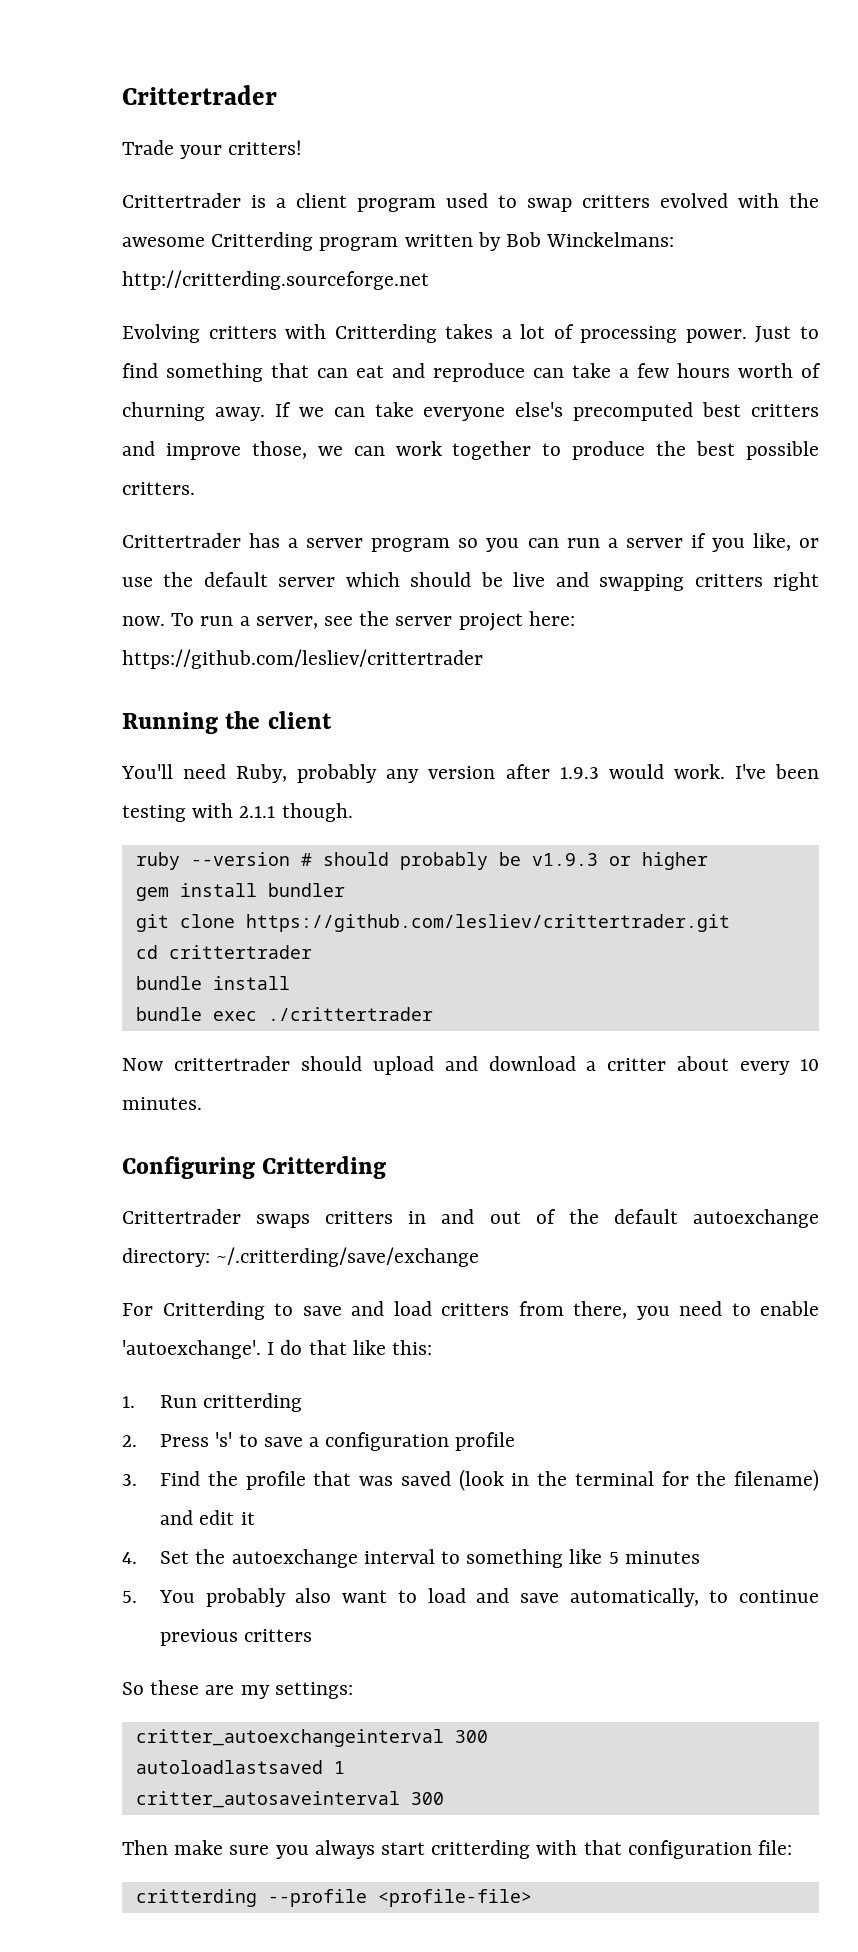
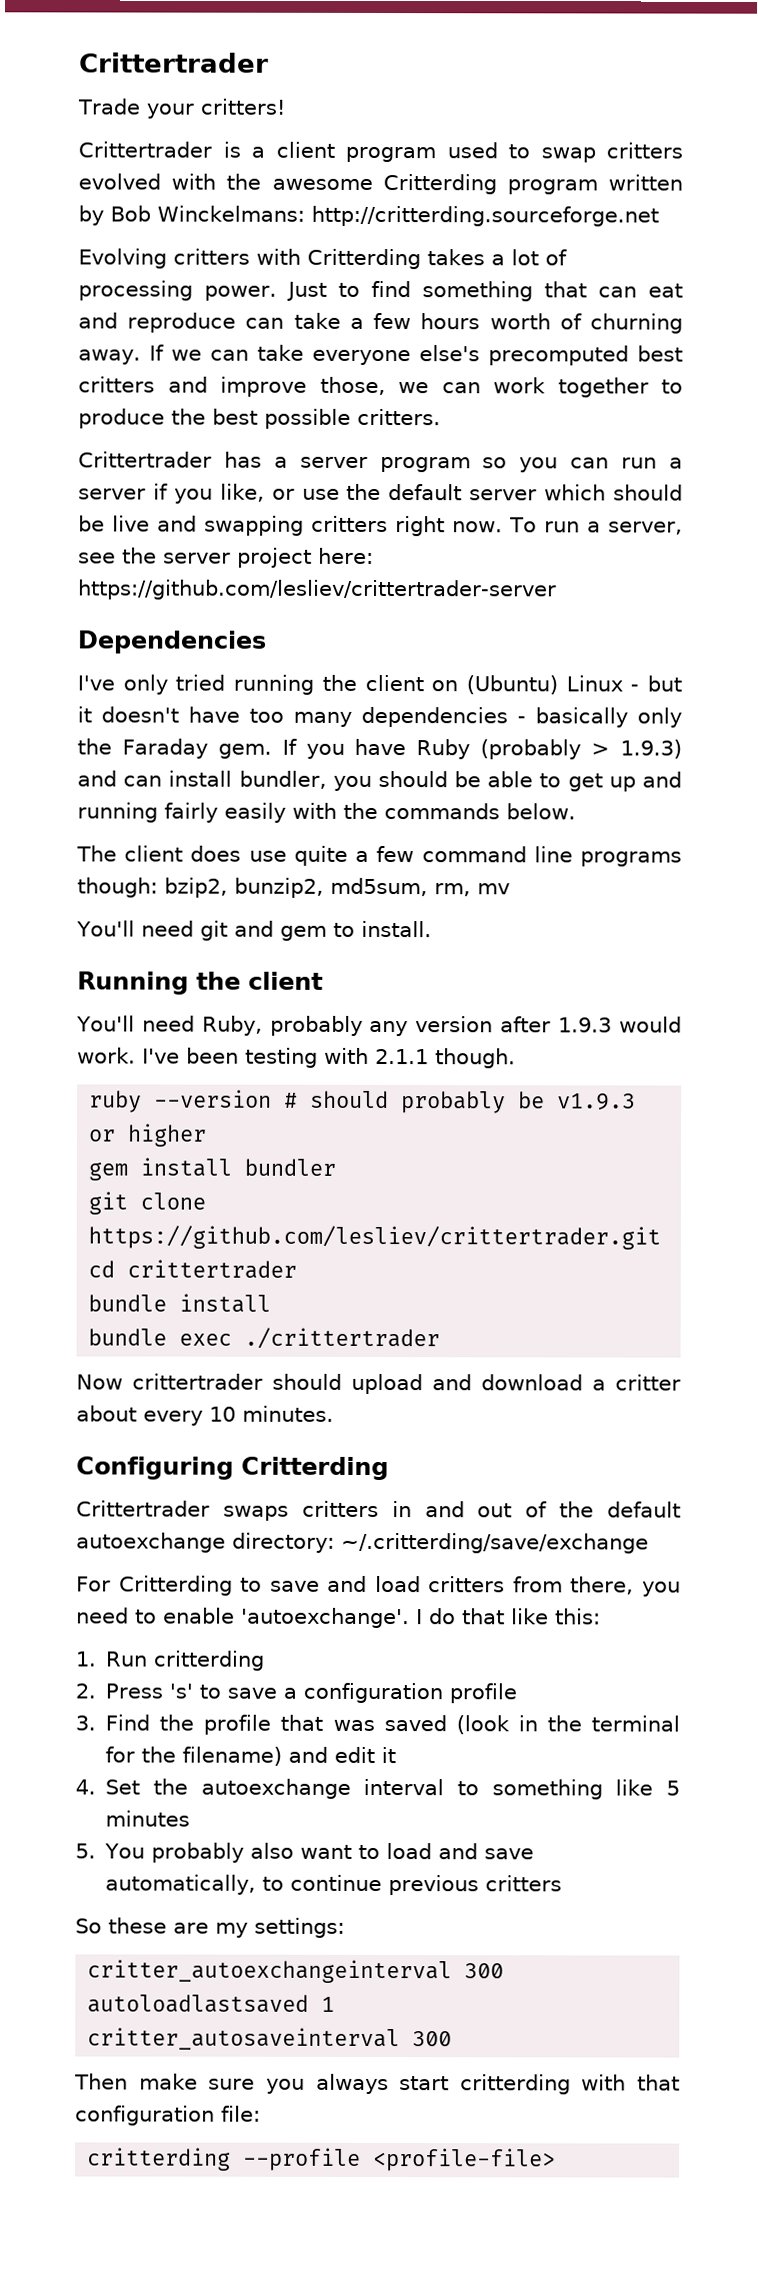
- To run a server, see the server project here: https://github.com/lesliev/crittertrader
+ To run a server, see the server project here: https://github.com/lesliev/crittertrader-server
+ Dependencies
+ I've only tried running the client on (Ubuntu) Linux - but it doesn't have too many dependencies - basically only the Faraday gem. If you have Ruby (probably > 1.9.3) and can install bundler, you should be able to get up and running fairly easily with the commands below.
+ The client does use quite a few command line programs though: bzip2, bunzip2, md5sum, rm, mv
+ You'll need git and gem to install.

